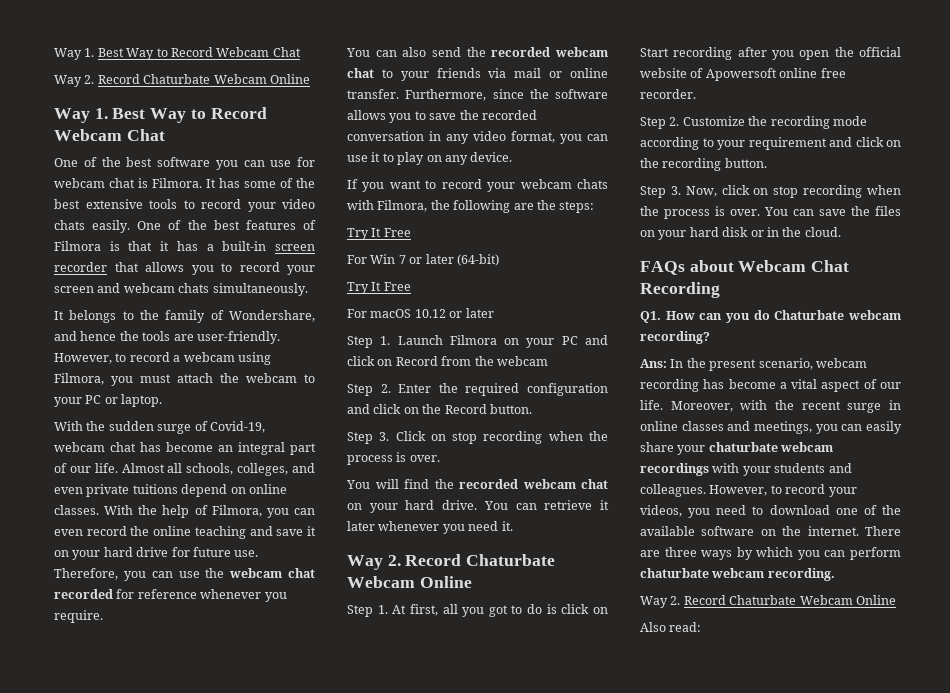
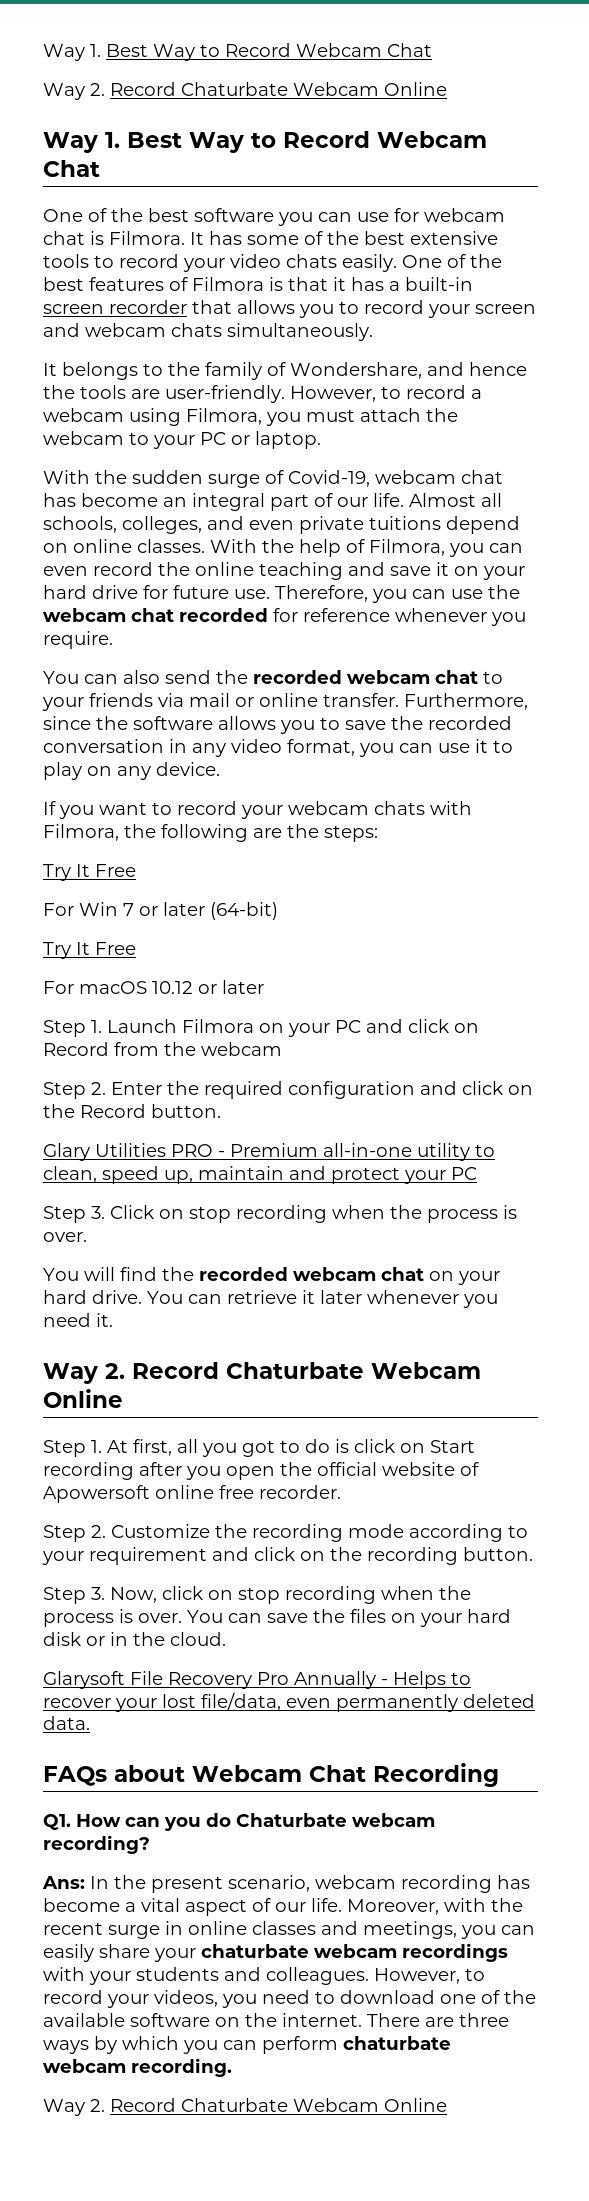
+ Glary Utilities PRO - Premium all-in-one utility to clean, speed up, maintain and protect your PC
+ Glarysoft File Recovery Pro Annually - Helps to recover your lost file/data, even permanently deleted data.
- Also read:

